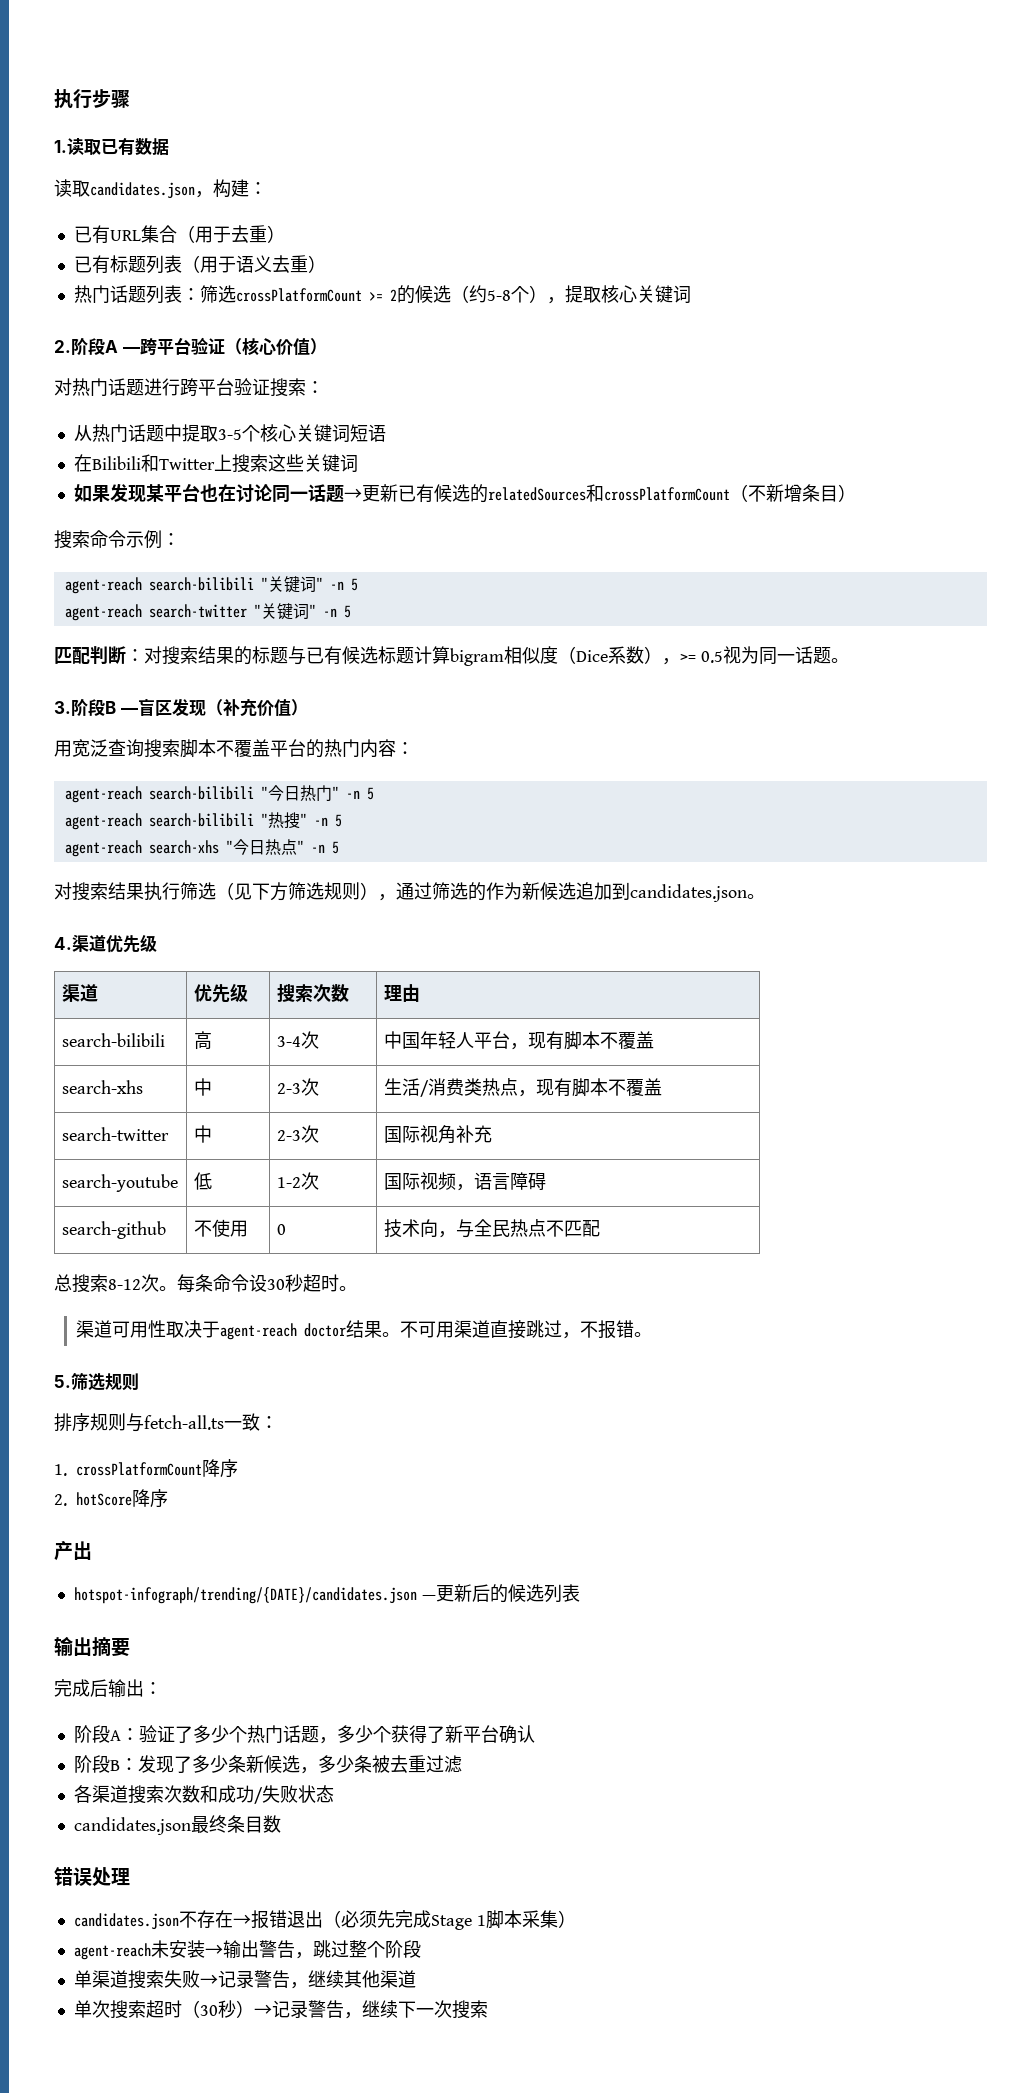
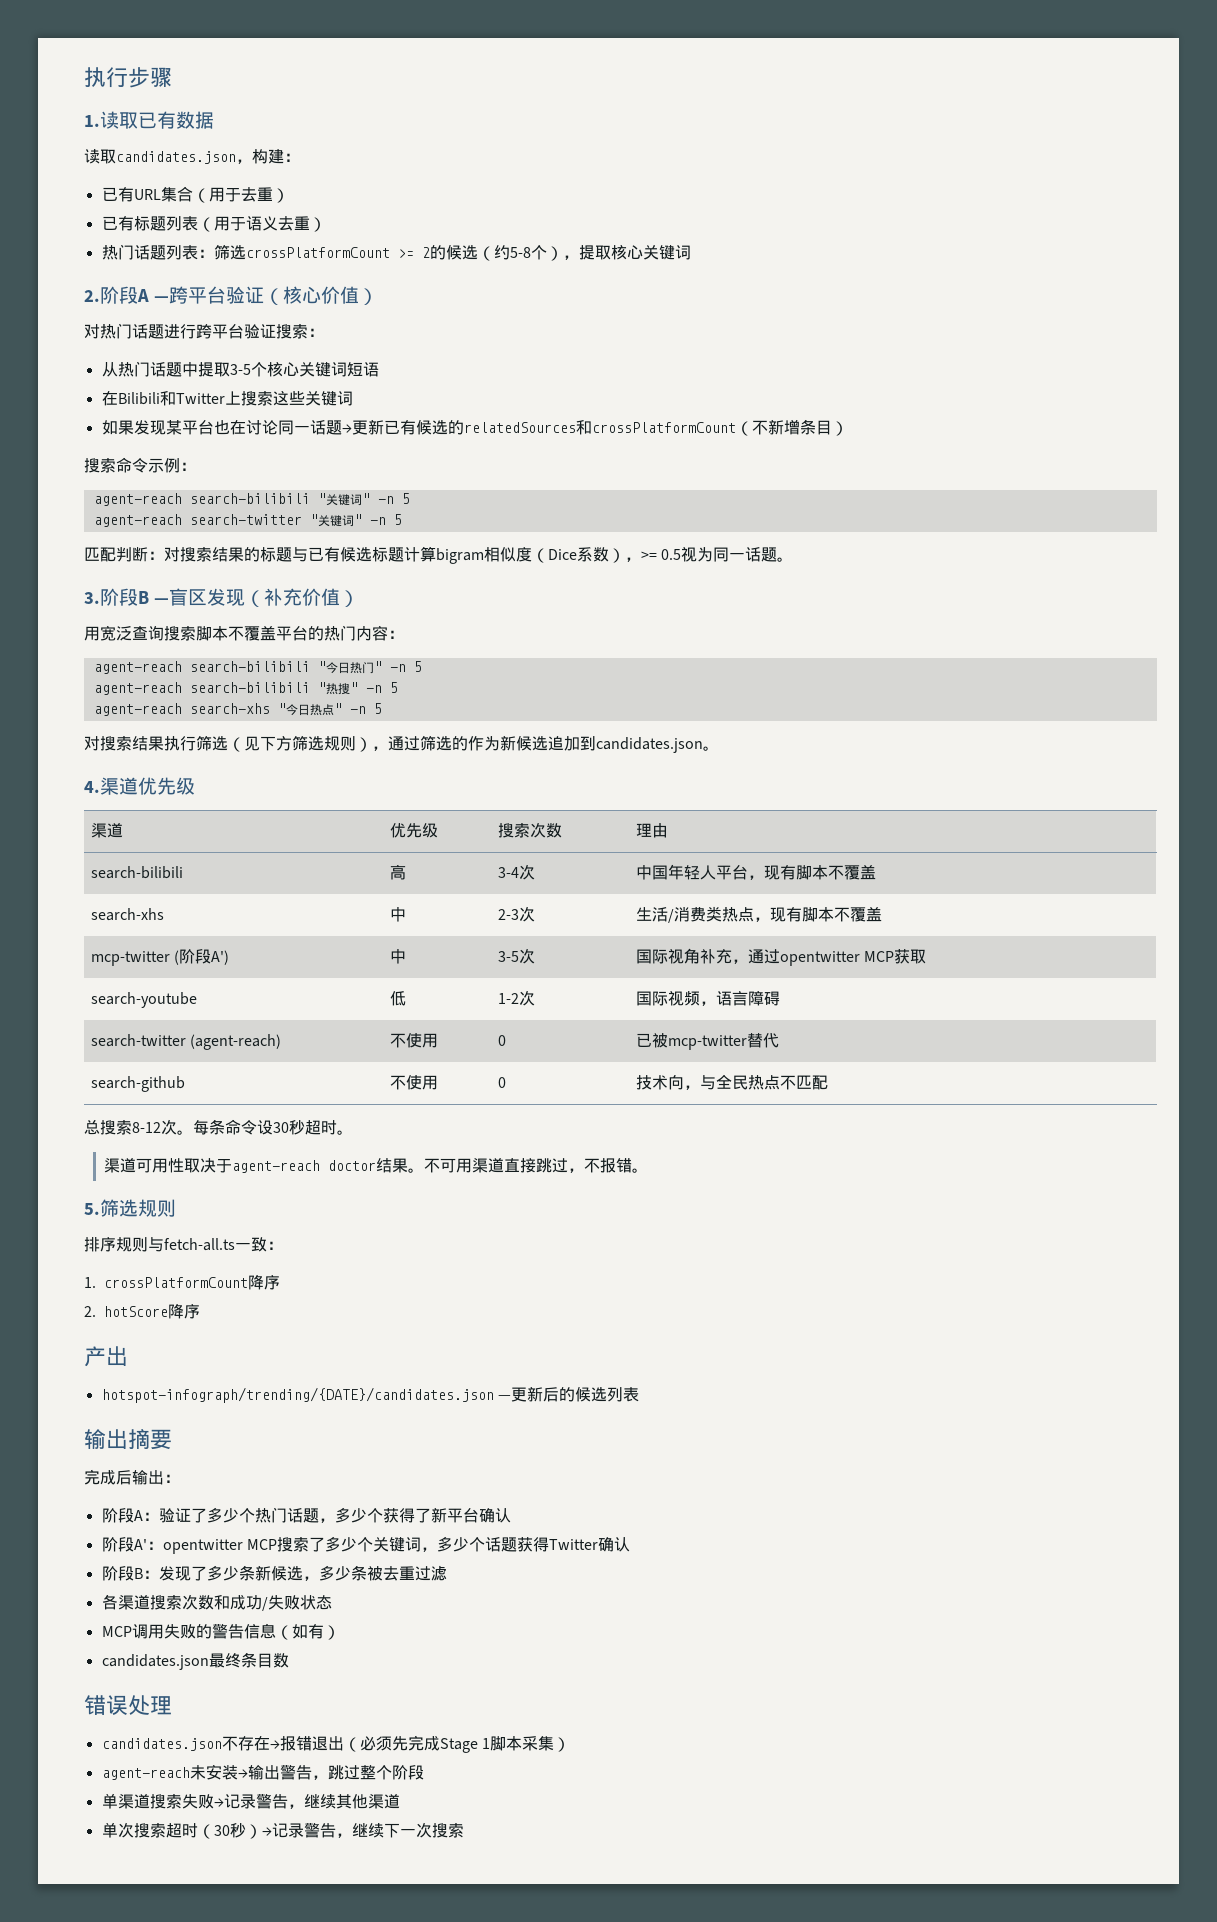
- search-twitter | 中 | 2-3次 | 国际视角补充
+ mcp-twitter (阶段A') | 中 | 3-5次 | 国际视角补充，通过opentwitter MCP获取
+ search-twitter (agent-reach) | 不使用 | 0 | 已被mcp-twitter替代
+ 阶段A'：opentwitter MCP搜索了多少个关键词，多少个话题获得Twitter确认
+ MCP调用失败的警告信息（如有）

